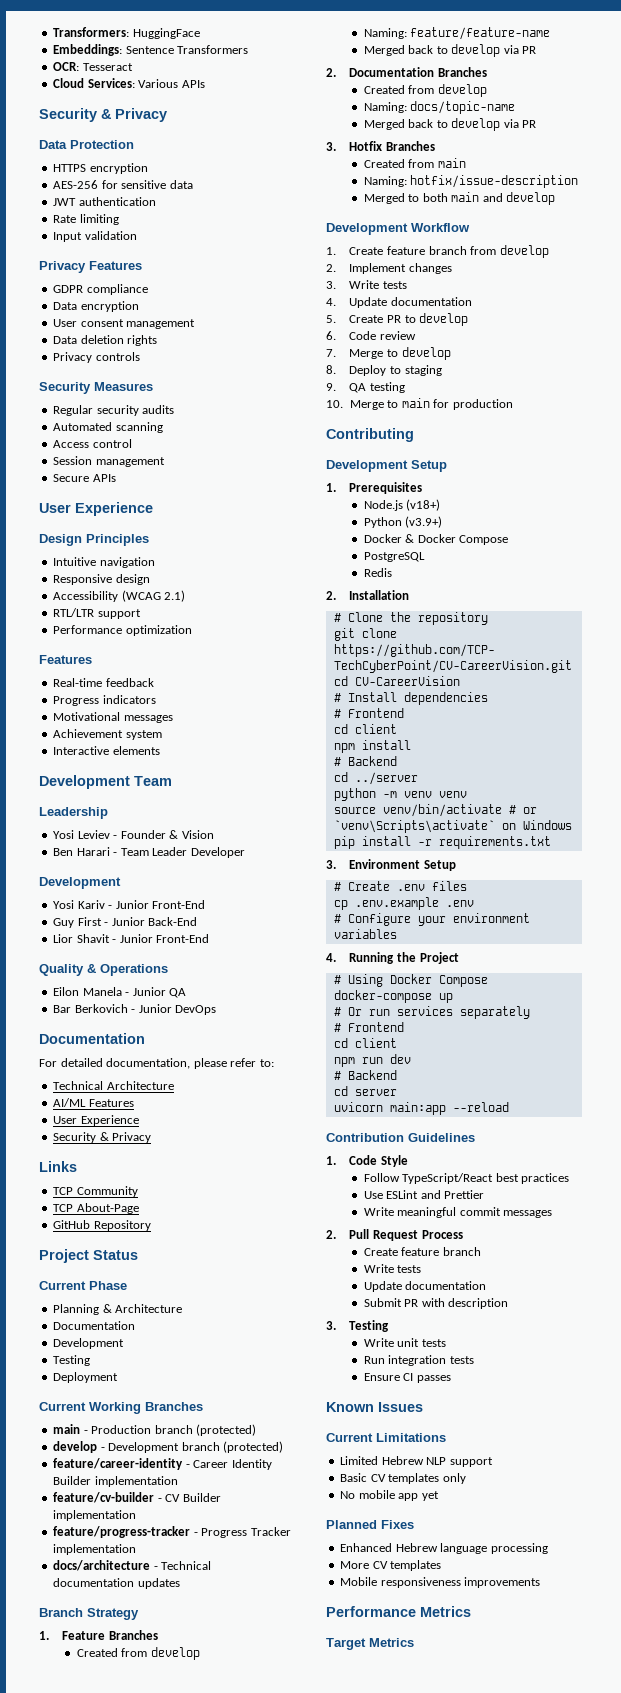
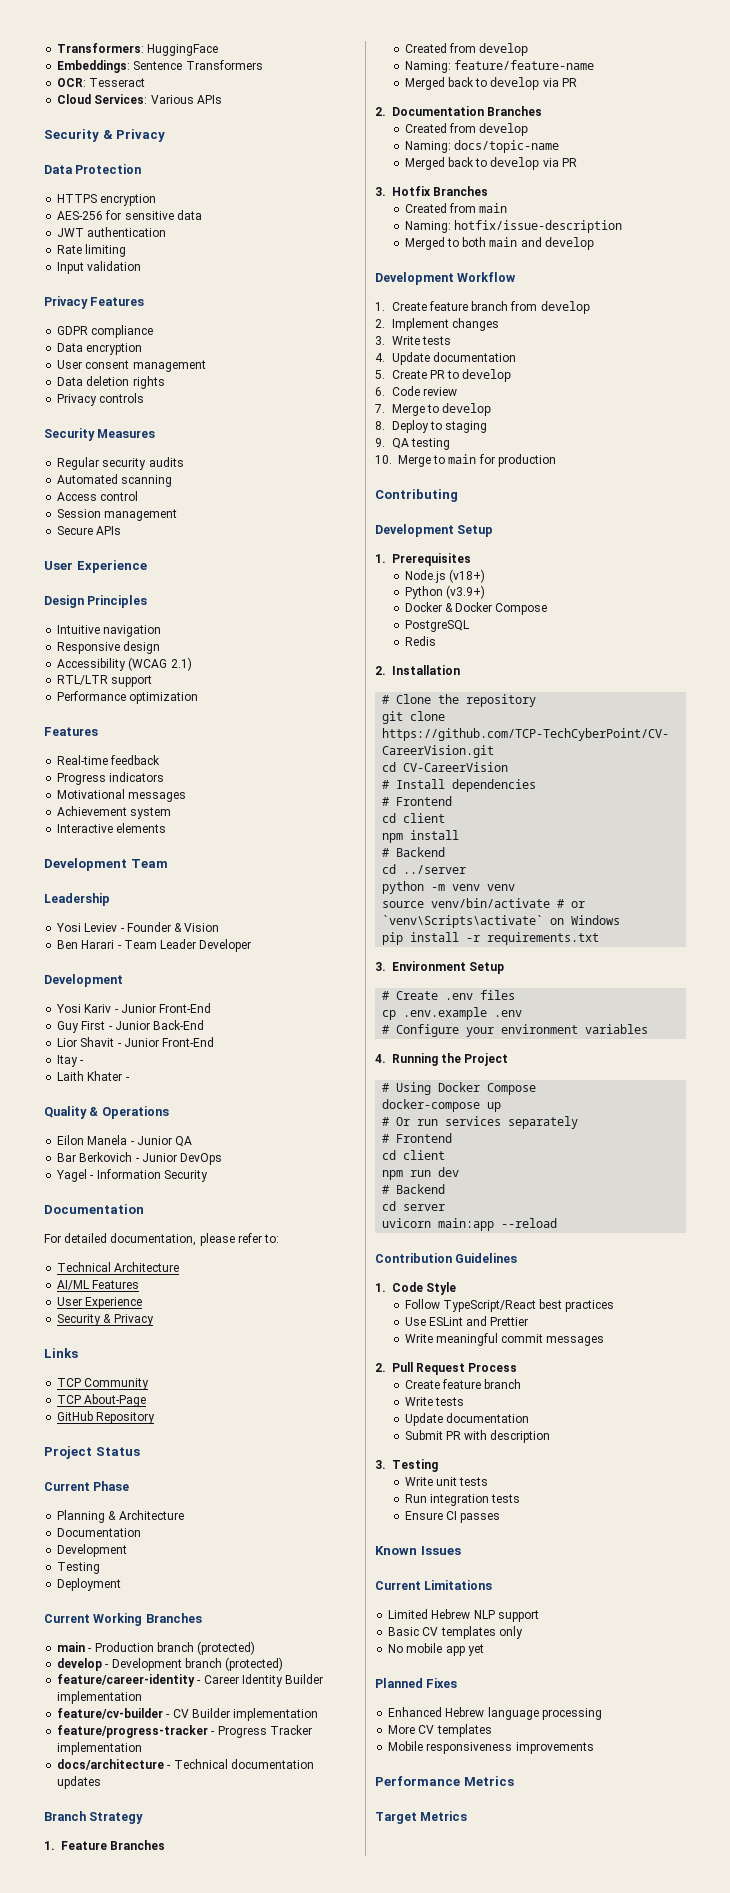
+ Itay -
+ Laith Khater -
+ Yagel - Information Security

